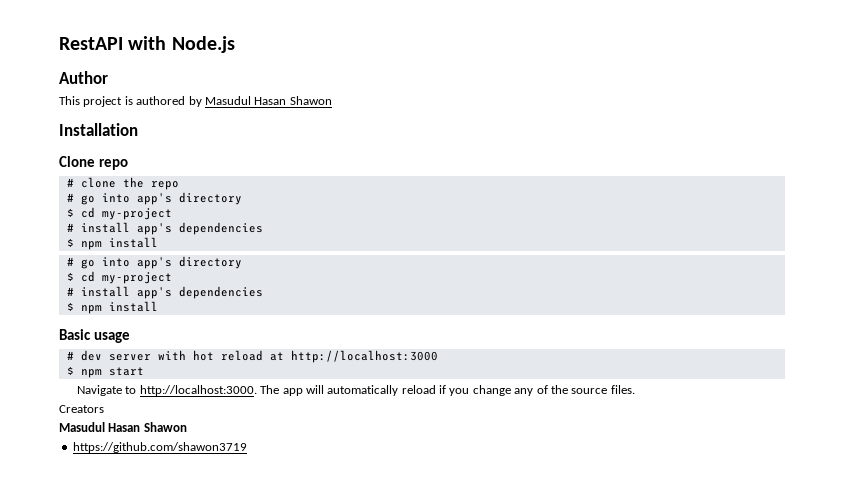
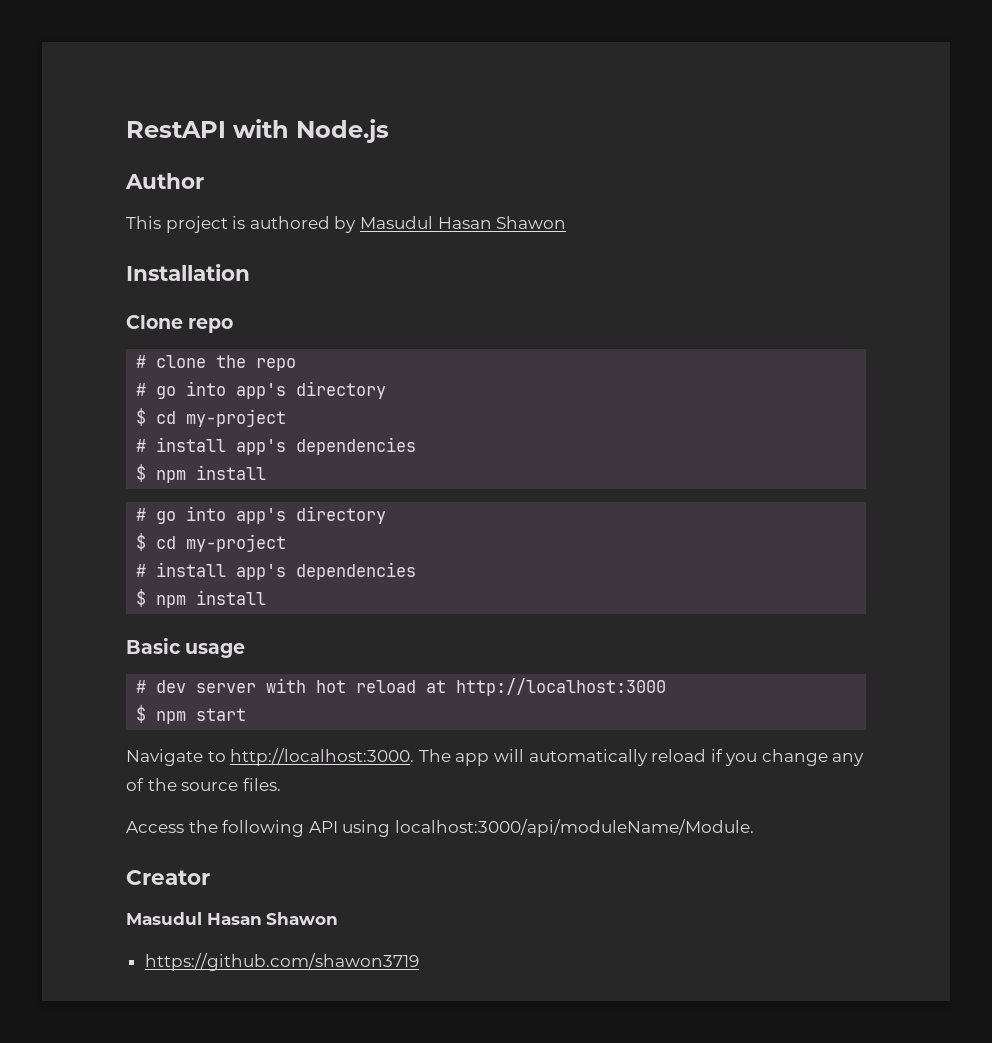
- Creators
+ Access the following API using localhost:3000/api/moduleName/Module.
+ Creator

